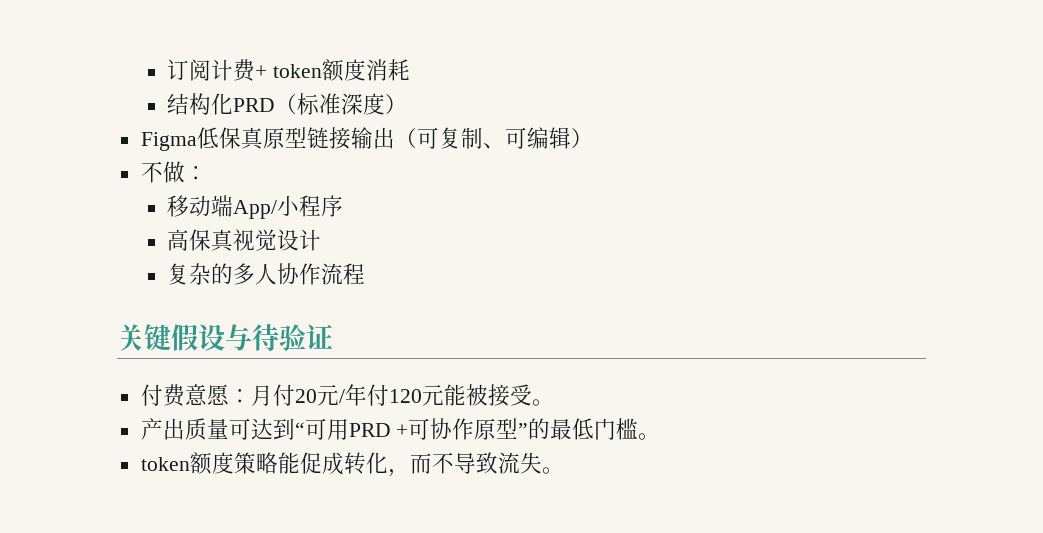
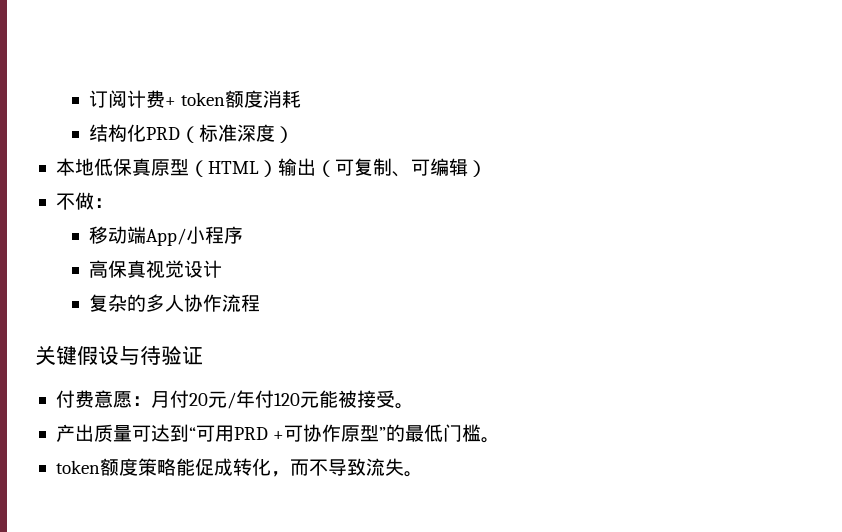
- Figma低保真原型链接输出（可复制、可编辑）
+ 本地低保真原型（HTML）输出（可复制、可编辑）

